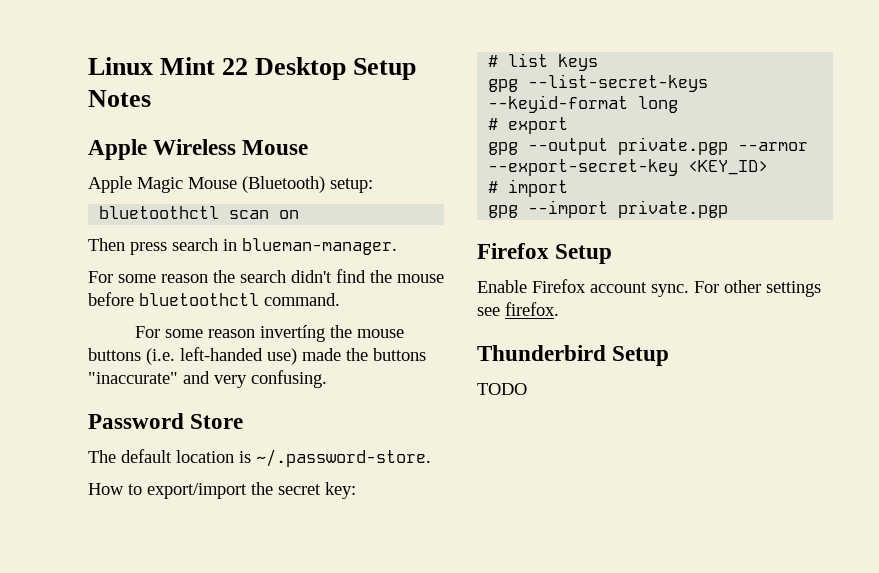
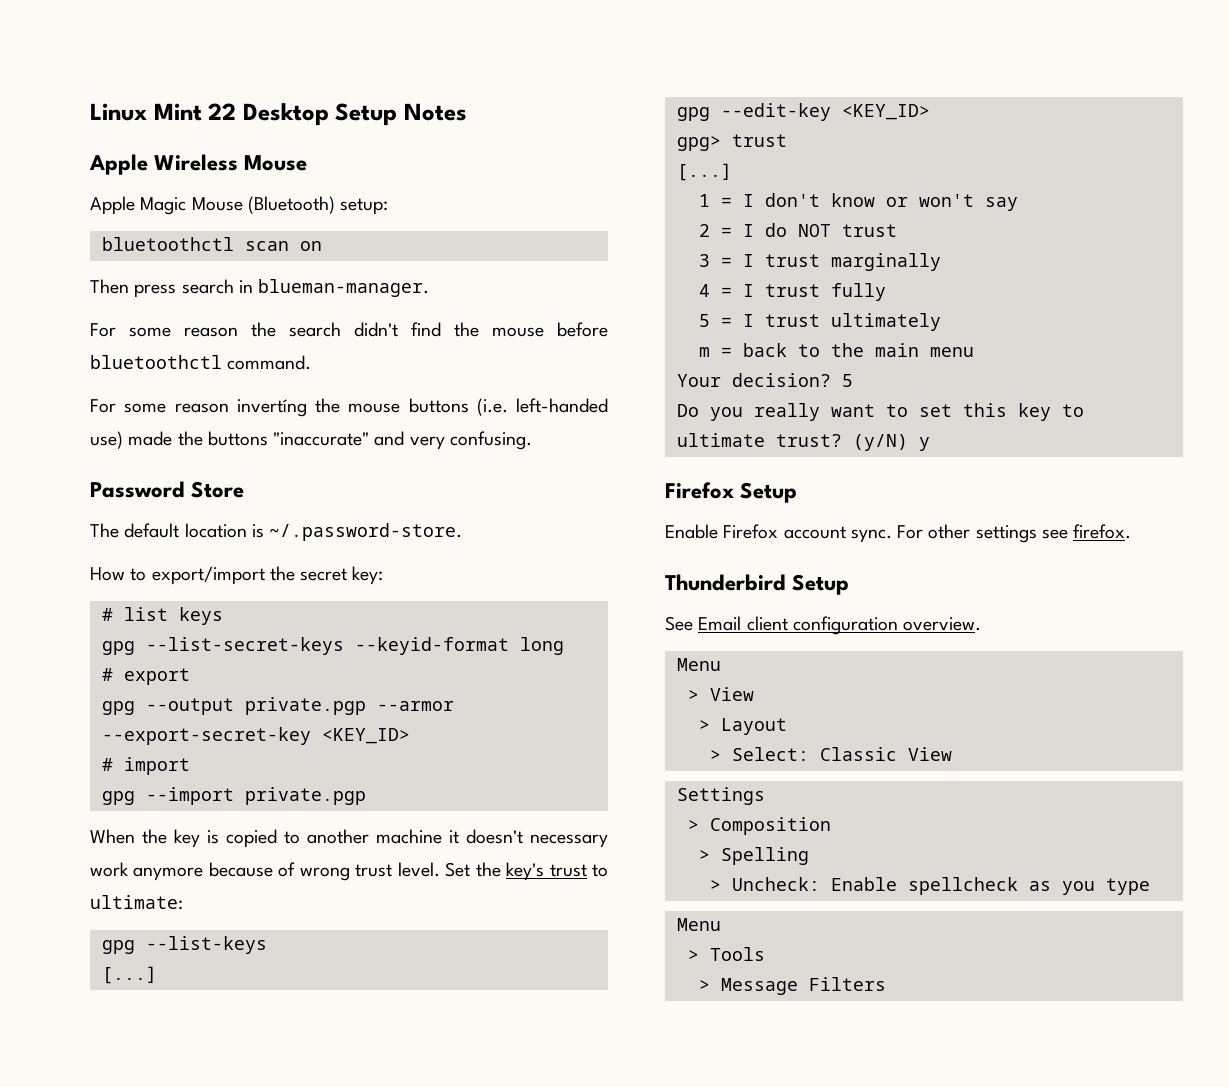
+ When the key is copied to another machine it doesn't necessary work anymore because of wrong trust level. Set the key's trust to ultimate:
+ gpg --list-keys
+ [...]
+ gpg --edit-key <KEY_ID>
+ gpg> trust
+ [...]
+ 1 = I don't know or won't say
+ 2 = I do NOT trust
+ 3 = I trust marginally
+ 4 = I trust fully
+ 5 = I trust ultimately
+ m = back to the main menu
+ Your decision? 5
+ Do you really want to set this key to ultimate trust? (y/N) y
- TODO
+ See Email client configuration overview.
+ Menu
+ > View
+ > Layout
+ > Select: Classic View
+ Settings
+ > Composition
+ > Spelling
+ > Uncheck: Enable spellcheck as you type
+ Menu
+ > Tools
+ > Message Filters

